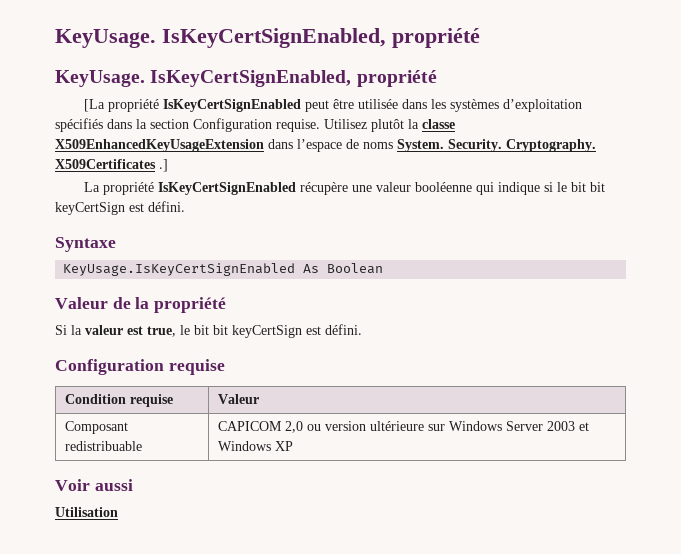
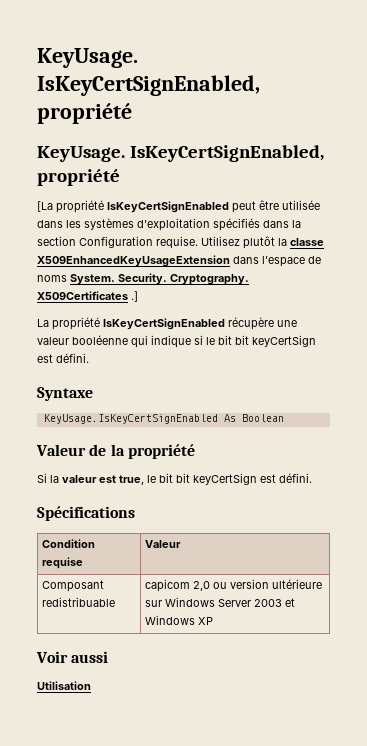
- Configuration requise
+ Spécifications
- Composant redistribuable | CAPICOM 2,0 ou version ultérieure sur Windows Server 2003 et Windows XP
+ Composant redistribuable | capicom 2,0 ou version ultérieure sur Windows Server 2003 et Windows XP

